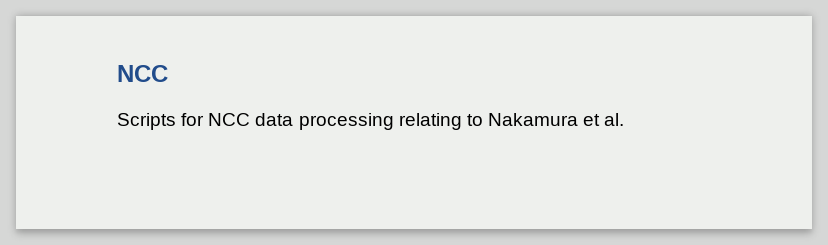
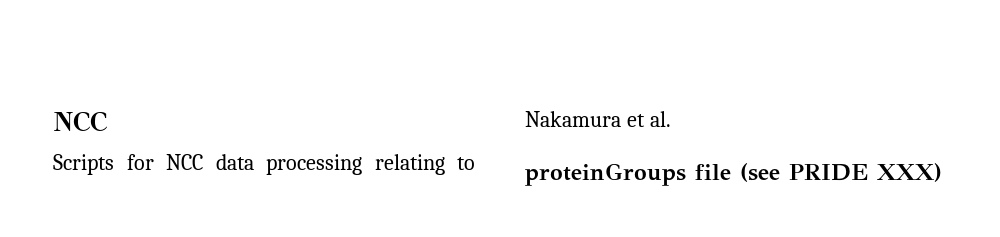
+ proteinGroups file (see PRIDE XXX)

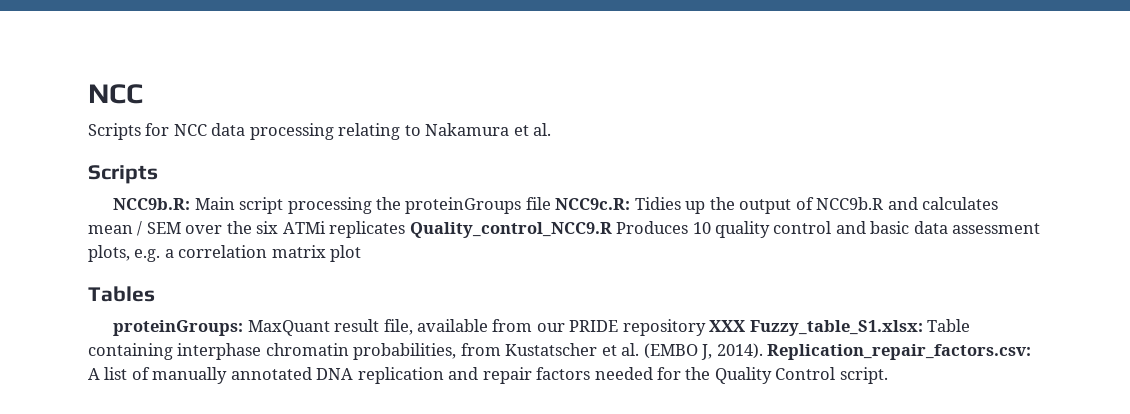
  Scripts for NCC data processing relating to Nakamura et al.
- proteinGroups file (see PRIDE XXX)
+ Scripts
+ NCC9b.R: Main script processing the proteinGroups file NCC9c.R: Tidies up the output of NCC9b.R and calculates mean / SEM over the six ATMi replicates Quality_control_NCC9.R Produces 10 quality control and basic data assessment plots, e.g. a correlation matrix plot
+ Tables
+ proteinGroups: MaxQuant result file, available from our PRIDE repository XXX Fuzzy_table_S1.xlsx: Table containing interphase chromatin probabilities, from Kustatscher et al. (EMBO J, 2014). Replication_repair_factors.csv: A list of manually annotated DNA replication and repair factors needed for the Quality Control script.

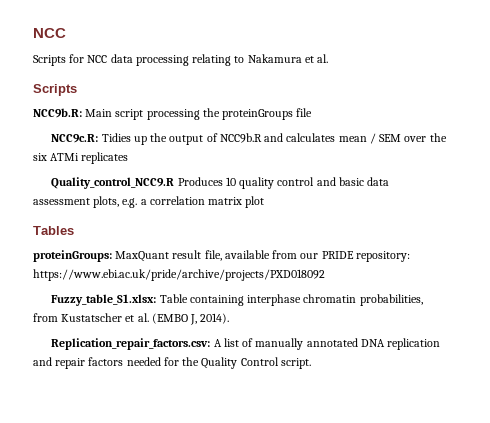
- NCC9b.R: Main script processing the proteinGroups file NCC9c.R: Tidies up the output of NCC9b.R and calculates mean / SEM over the six ATMi replicates Quality_control_NCC9.R Produces 10 quality control and basic data assessment plots, e.g. a correlation matrix plot
+ NCC9b.R: Main script processing the proteinGroups file
+ NCC9c.R: Tidies up the output of NCC9b.R and calculates mean / SEM over the six ATMi replicates
+ Quality_control_NCC9.R Produces 10 quality control and basic data assessment plots, e.g. a correlation matrix plot
- proteinGroups: MaxQuant result file, available from our PRIDE repository XXX Fuzzy_table_S1.xlsx: Table containing interphase chromatin probabilities, from Kustatscher et al. (EMBO J, 2014). Replication_repair_factors.csv: A list of manually annotated DNA replication and repair factors needed for the Quality Control script.
+ proteinGroups: MaxQuant result file, available from our PRIDE repository: https://www.ebi.ac.uk/pride/archive/projects/PXD018092
+ Fuzzy_table_S1.xlsx: Table containing interphase chromatin probabilities, from Kustatscher et al. (EMBO J, 2014).
+ Replication_repair_factors.csv: A list of manually annotated DNA replication and repair factors needed for the Quality Control script.

